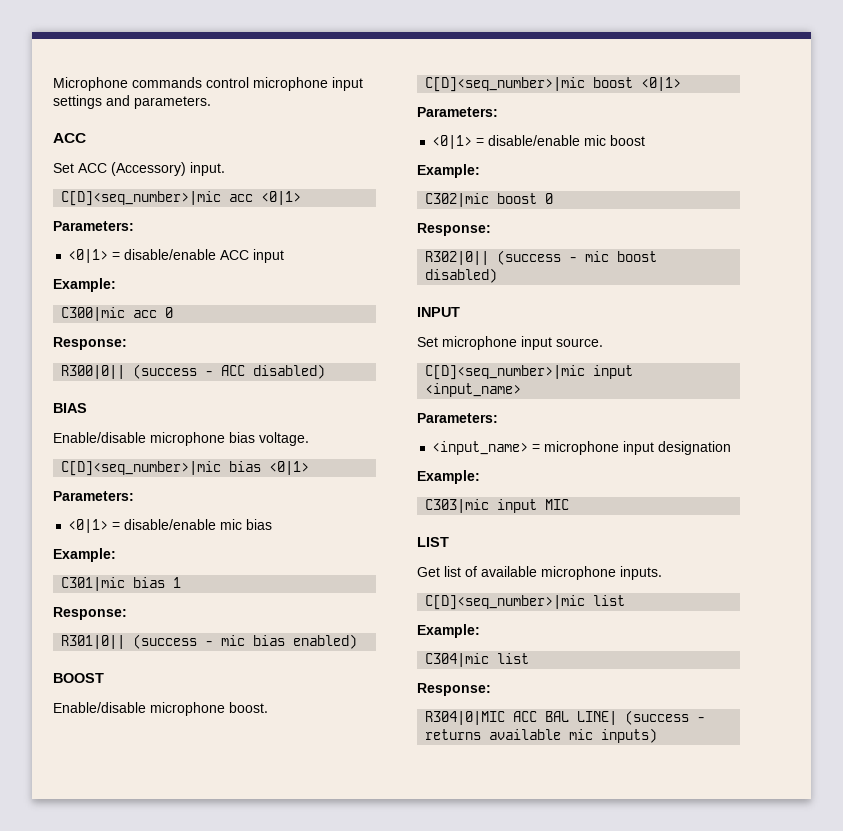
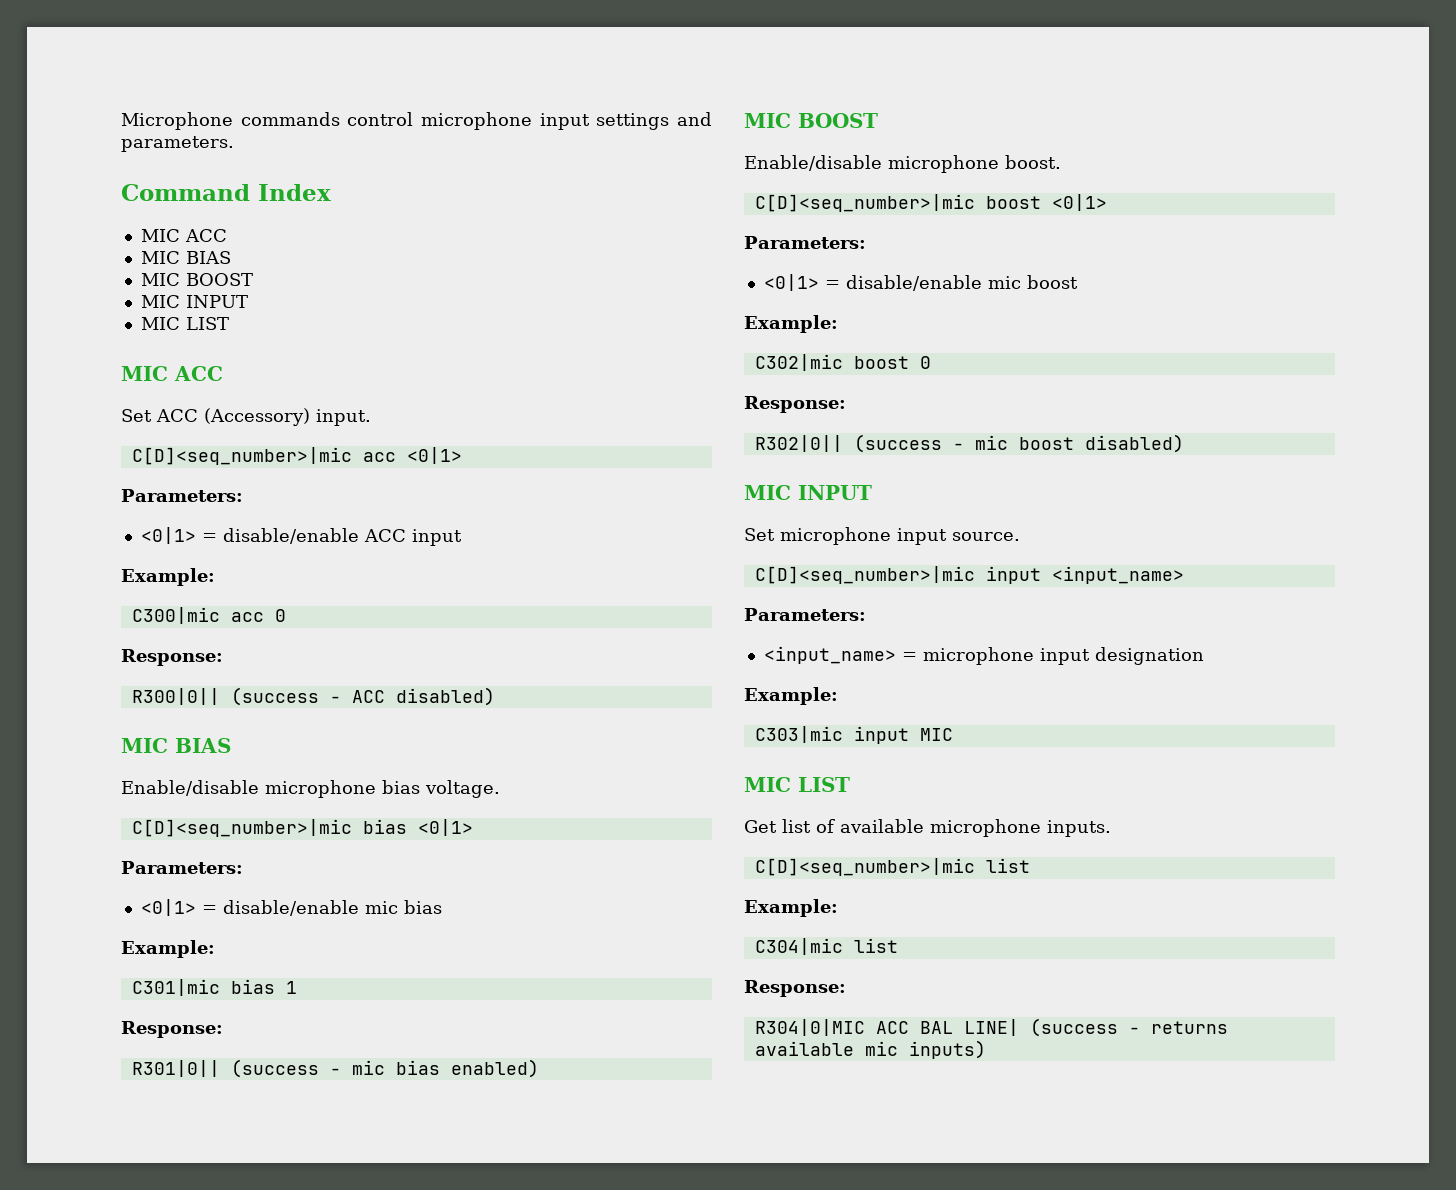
  Microphone commands control microphone input settings and parameters.
- ACC
+ Command Index
+ MIC ACC
+ MIC BIAS
+ MIC BOOST
+ MIC INPUT
+ MIC LIST
+ MIC ACC
  R300|0|| (success - ACC disabled)
- BIAS
+ MIC BIAS
  R301|0|| (success - mic bias enabled)
- BOOST
+ MIC BOOST
  R302|0|| (success - mic boost disabled)
- INPUT
+ MIC INPUT
  C303|mic input MIC
- LIST
+ MIC LIST

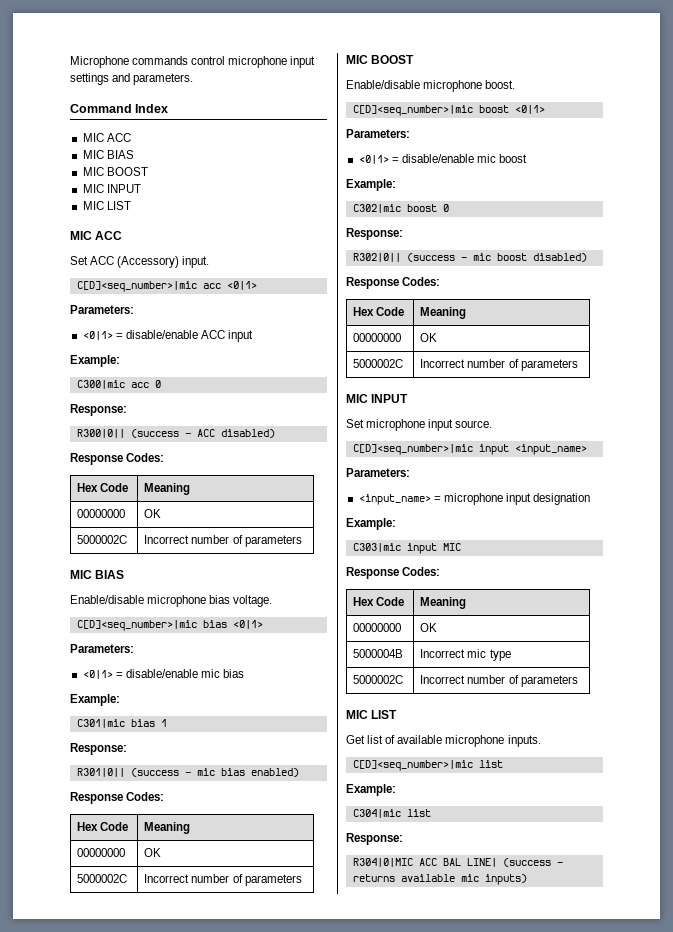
  R300|0|| (success - ACC disabled)
+ Response Codes:
+ Hex Code | Meaning
+ 00000000 | OK
+ 5000002C | Incorrect number of parameters
  R301|0|| (success - mic bias enabled)
+ Response Codes:
+ Hex Code | Meaning
+ 00000000 | OK
+ 5000002C | Incorrect number of parameters
  R302|0|| (success - mic boost disabled)
+ Response Codes:
+ Hex Code | Meaning
+ 00000000 | OK
+ 5000002C | Incorrect number of parameters
  C303|mic input MIC
+ Response Codes:
+ Hex Code | Meaning
+ 00000000 | OK
+ 5000004B | Incorrect mic type
+ 5000002C | Incorrect number of parameters

